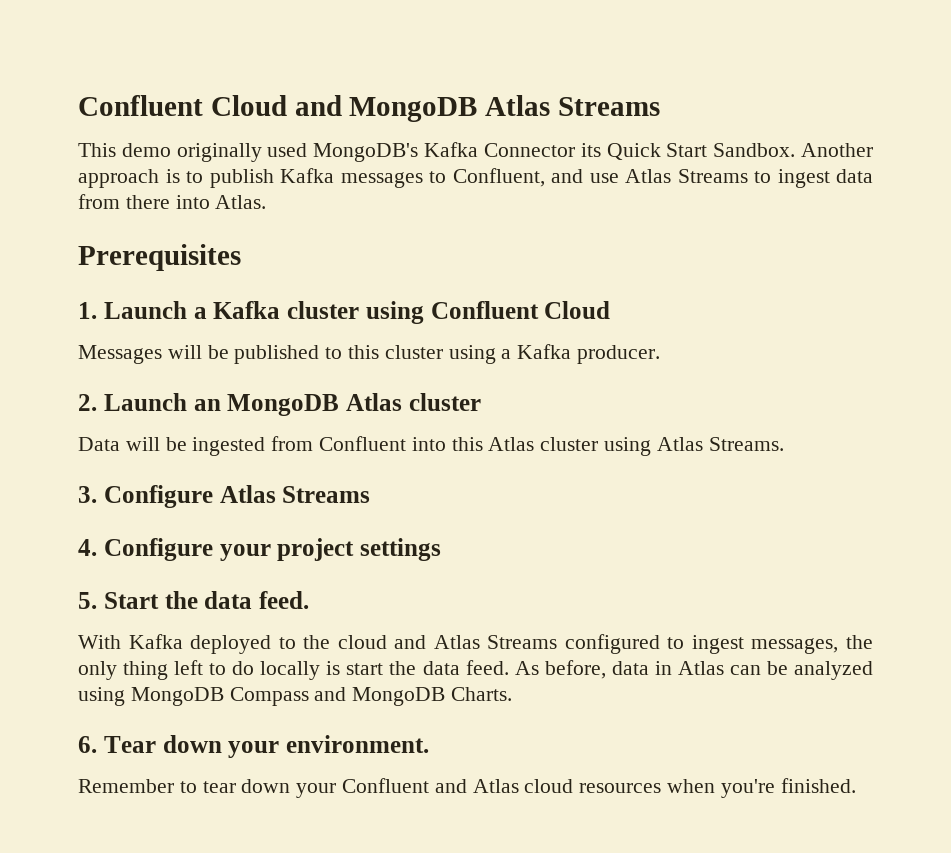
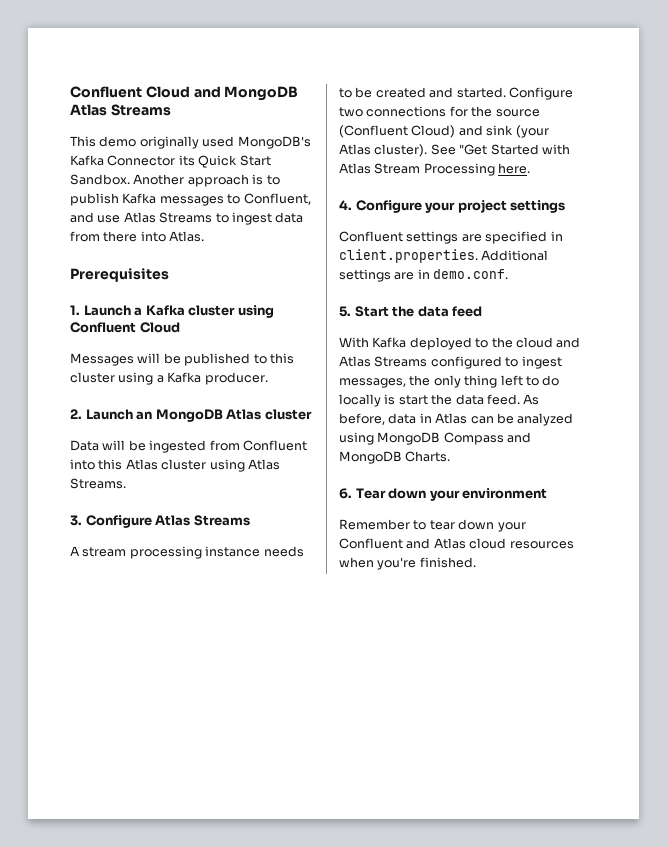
+ A stream processing instance needs to be created and started. Configure two connections for the source (Confluent Cloud) and sink (your Atlas cluster). See "Get Started with Atlas Stream Processing here.
+ Confluent settings are specified in client.properties. Additional settings are in demo.conf.
- 5. Start the data feed.
+ 5. Start the data feed
- 6. Tear down your environment.
+ 6. Tear down your environment

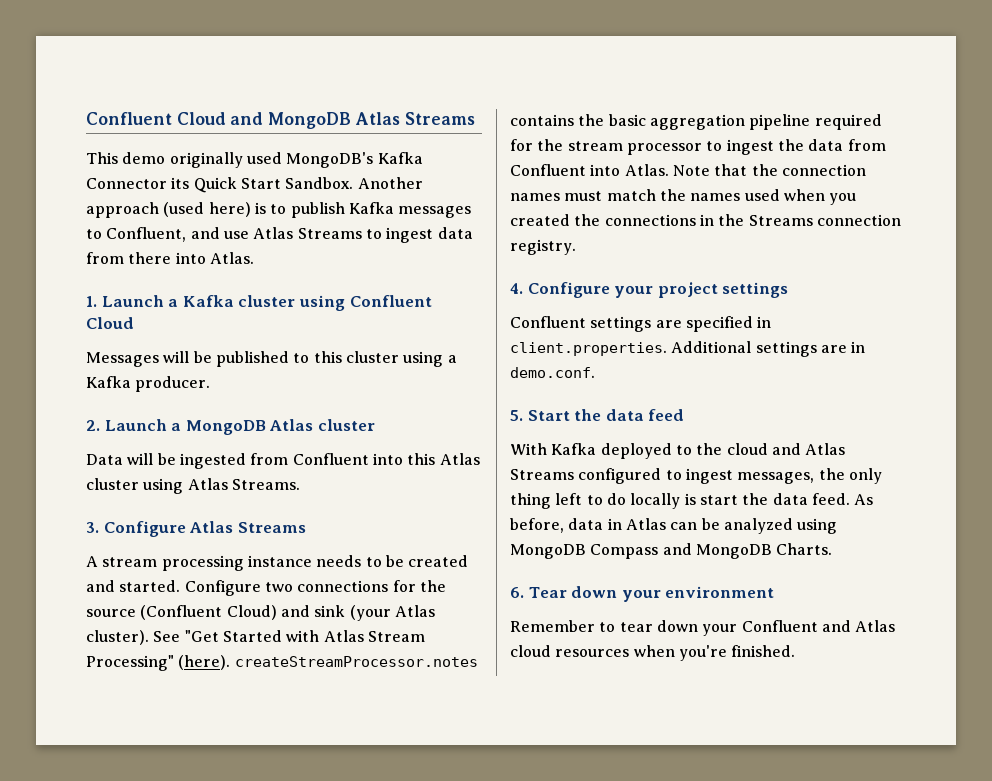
- Another approach is to publish Kafka messages to Confluent, and use Atlas Streams to ingest data from there into Atlas.
+ Another approach (used here) is to publish Kafka messages to Confluent, and use Atlas Streams to ingest data from there into Atlas.
- Prerequisites
- 2. Launch an MongoDB Atlas cluster
+ 2. Launch a MongoDB Atlas cluster
- See "Get Started with Atlas Stream Processing here.
+ See "Get Started with Atlas Stream Processing" (here). createStreamProcessor.notes contains the basic aggregation pipeline required for the stream processor to ingest the data from Confluent into Atlas. Note that the connection names must match the names used when you created the connections in the Streams connection registry.

